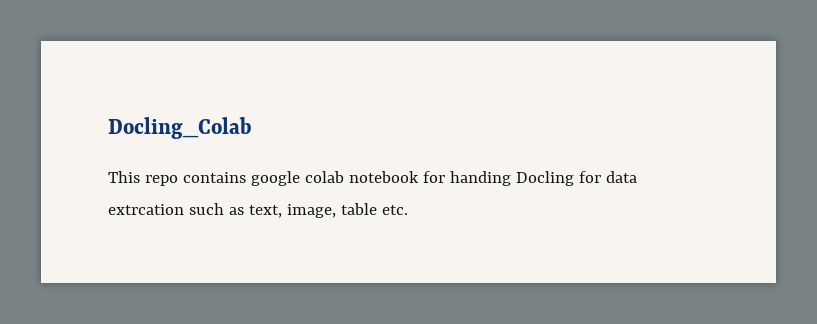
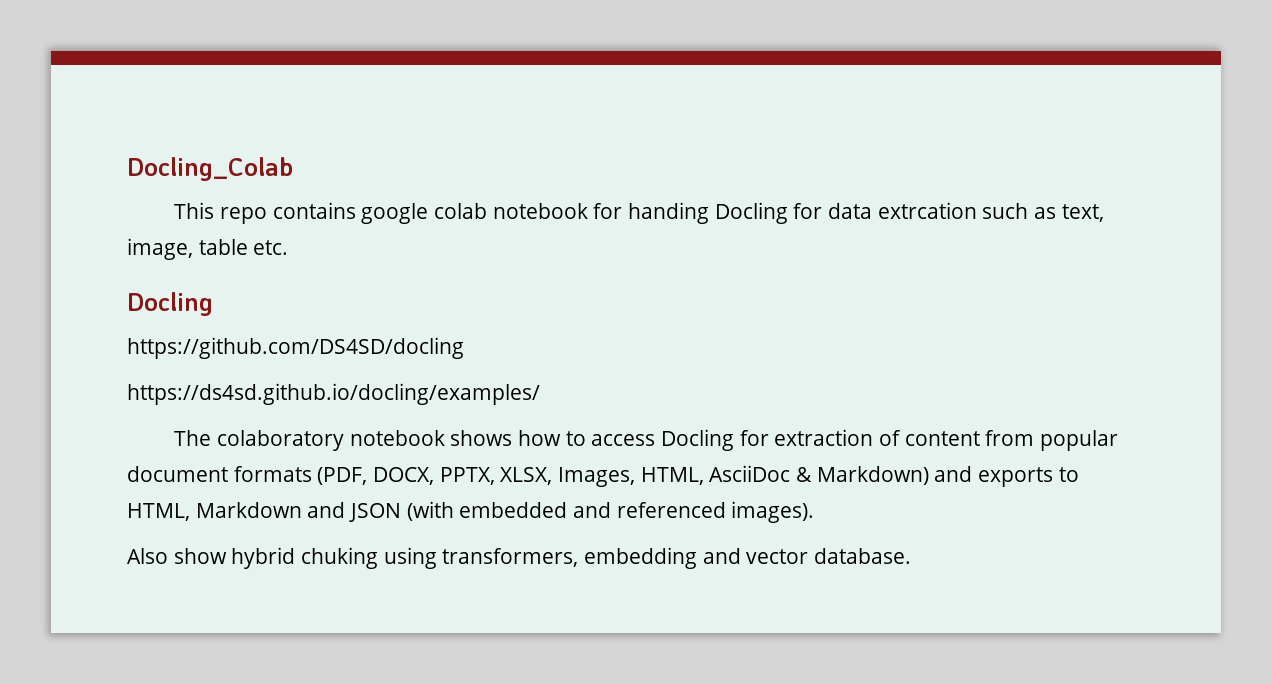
  This repo contains google colab notebook for handing Docling for data extrcation such as text, image, table etc.
+ Docling
+ https://github.com/DS4SD/docling
+ https://ds4sd.github.io/docling/examples/
+ The colaboratory notebook shows how to access Docling for extraction of content from popular document formats (PDF, DOCX, PPTX, XLSX, Images, HTML, AsciiDoc & Markdown) and exports to HTML, Markdown and JSON (with embedded and referenced images).
+ Also show hybrid chuking using transformers, embedding and vector database.

